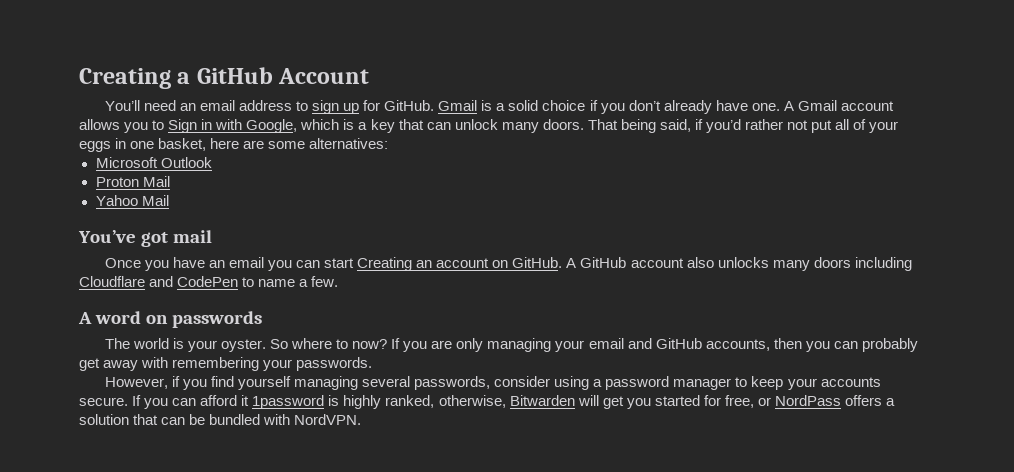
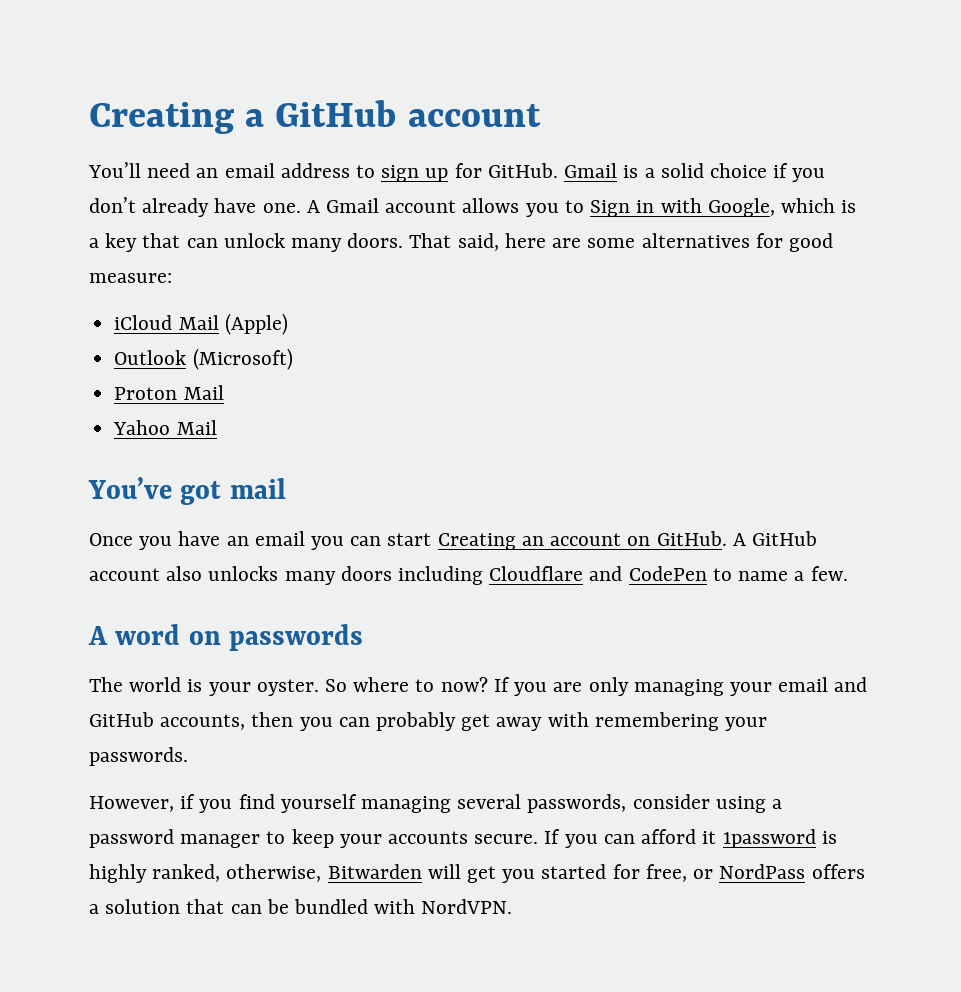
- Creating a GitHub Account
+ Creating a GitHub account
- That being said, if you’d rather not put all of your eggs in one basket, here are some alternatives:
- Microsoft Outlook
+ That said, here are some alternatives for good measure:
+ iCloud Mail (Apple)
+ Outlook (Microsoft)

